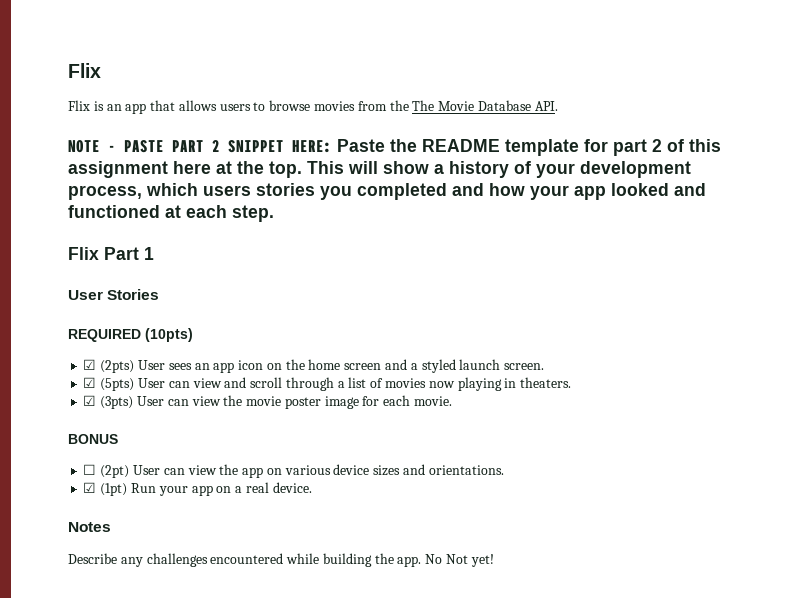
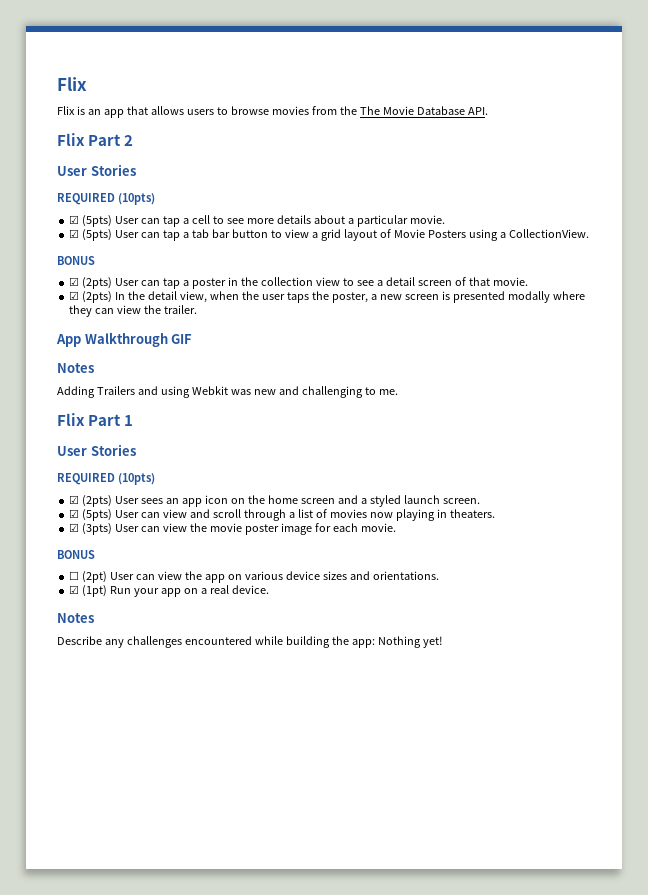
- NOTE - PASTE PART 2 SNIPPET HERE: Paste the README template for part 2 of this assignment here at the top. This will show a history of your development process, which users stories you completed and how your app looked and functioned at each step.
+ Flix Part 2
+ User Stories
+ REQUIRED (10pts)
+ ☑ (5pts) User can tap a cell to see more details about a particular movie.
+ ☑ (5pts) User can tap a tab bar button to view a grid layout of Movie Posters using a CollectionView.
+ BONUS
+ ☑ (2pts) User can tap a poster in the collection view to see a detail screen of that movie.
+ ☑ (2pts) In the detail view, when the user taps the poster, a new screen is presented modally where they can view the trailer.
+ App Walkthrough GIF
+ Notes
+ Adding Trailers and using Webkit was new and challenging to me.
- Describe any challenges encountered while building the app. No Not yet!
+ Describe any challenges encountered while building the app: Nothing yet!

